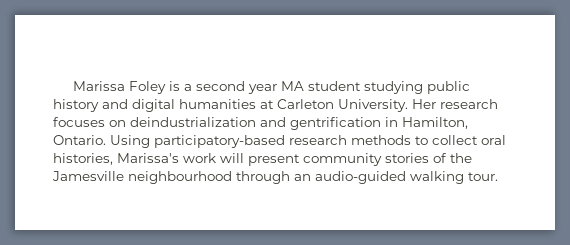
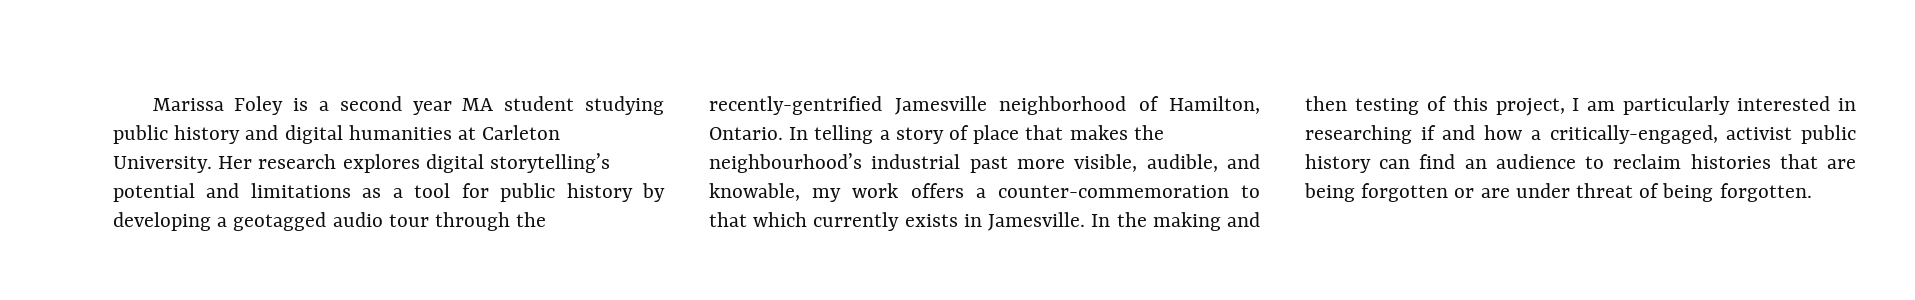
- Her research focuses on deindustrialization and gentrification in Hamilton, Ontario. Using participatory-based research methods to collect oral histories, Marissa's work will present community stories of the Jamesville neighbourhood through an audio-guided walking tour.
+ Her research explores digital storytelling’s potential and limitations as a tool for public history by developing a geotagged audio tour through the recently-gentrified Jamesville neighborhood of Hamilton, Ontario. In telling a story of place that makes the neighbourhood’s industrial past more visible, audible, and knowable, my work offers a counter-commemoration to that which currently exists in Jamesville. In the making and then testing of this project, I am particularly interested in researching if and how a critically-engaged, activist public history can find an audience to reclaim histories that are being forgotten or are under threat of being forgotten.

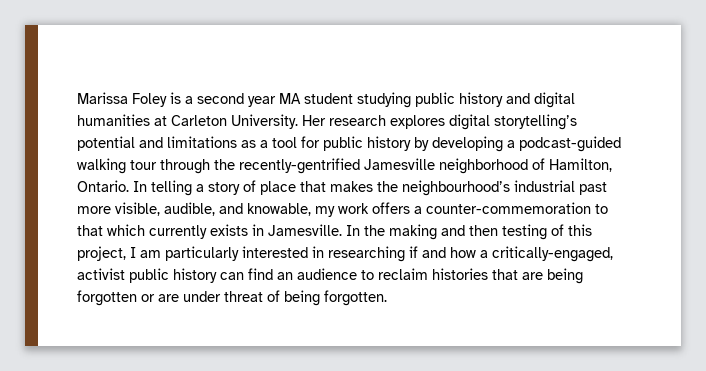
- Her research explores digital storytelling’s potential and limitations as a tool for public history by developing a geotagged audio tour through the recently-gentrified Jamesville neighborhood of Hamilton, Ontario.
+ Her research explores digital storytelling’s potential and limitations as a tool for public history by developing a podcast-guided walking tour through the recently-gentrified Jamesville neighborhood of Hamilton, Ontario.

